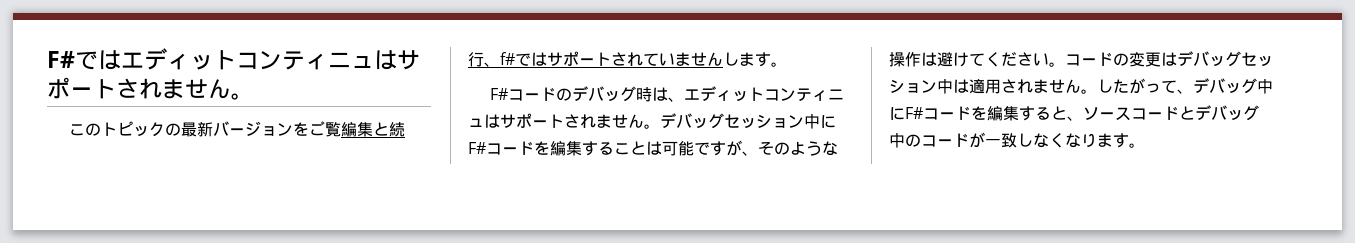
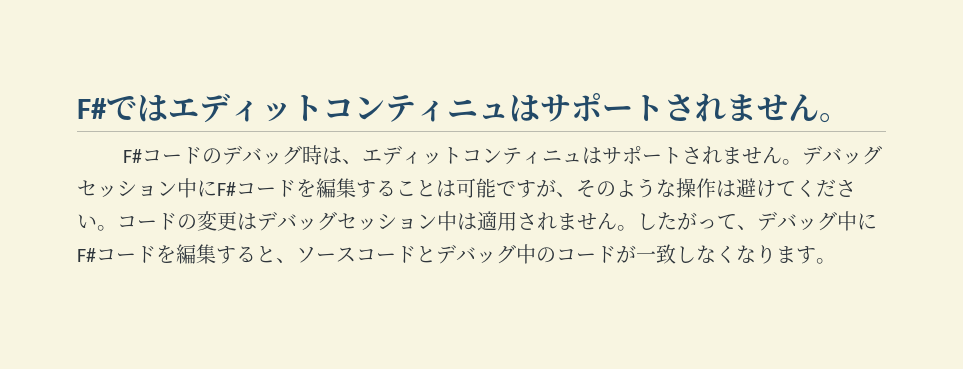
- このトピックの最新バージョンをご覧編集と続行、f#ではサポートされていませんします。

